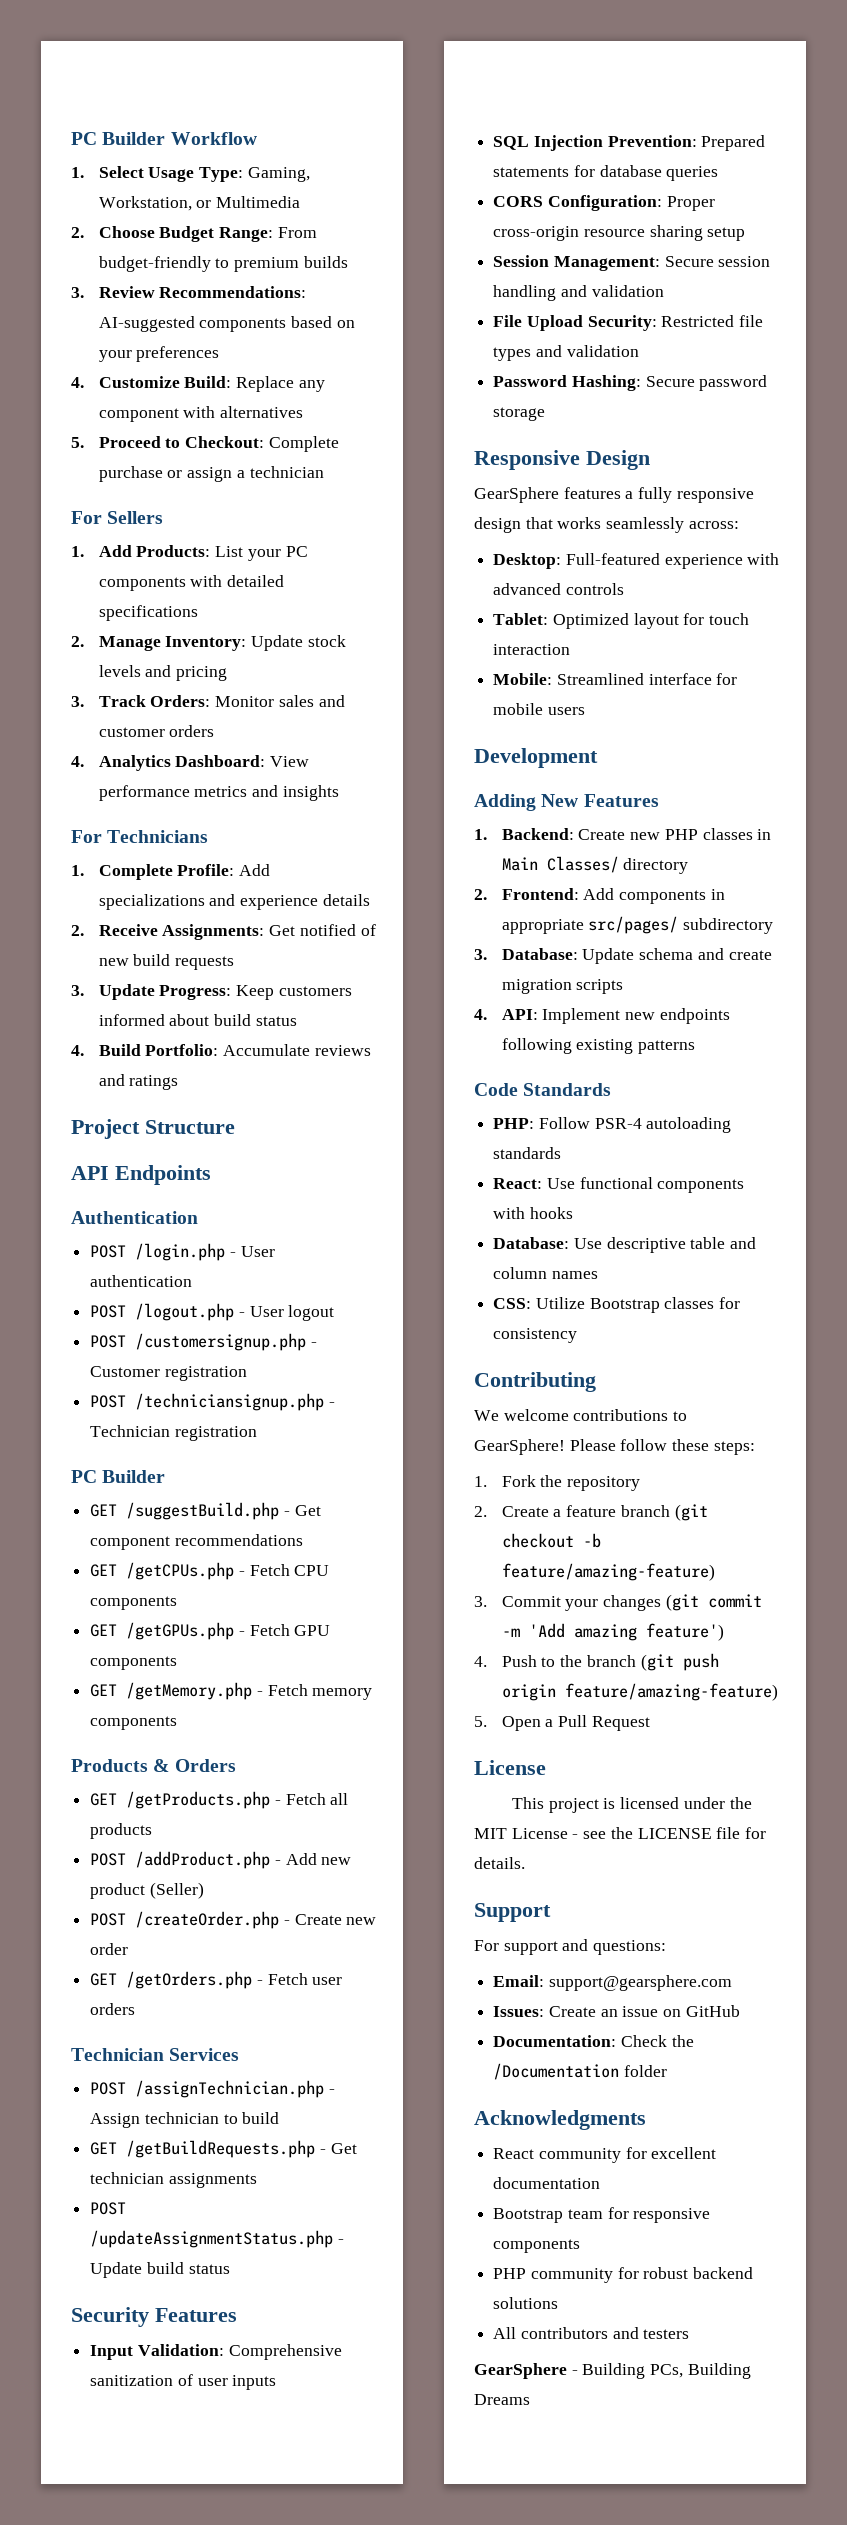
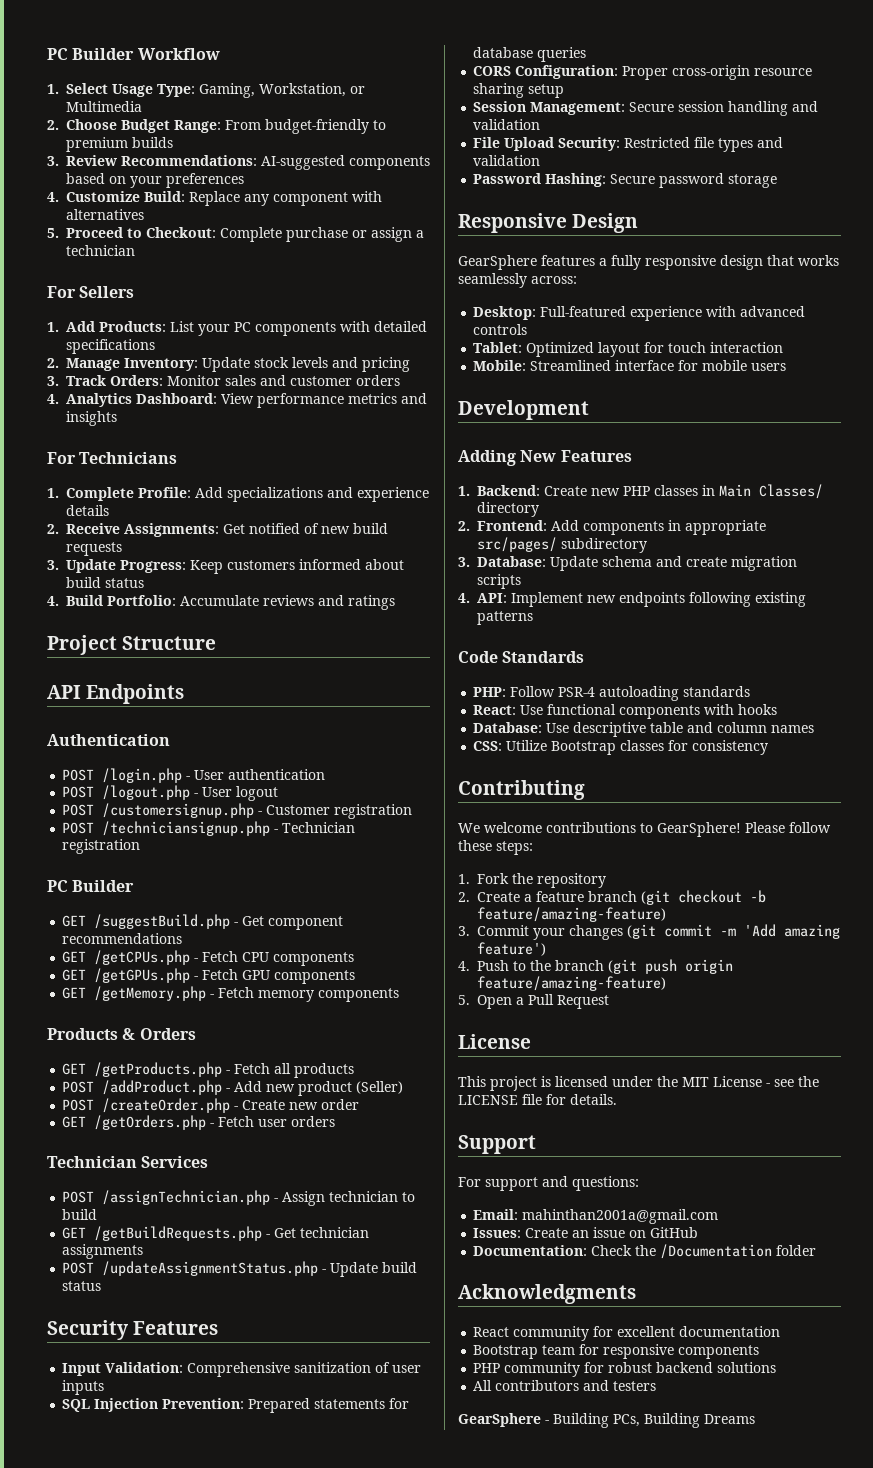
- Email: support@gearsphere.com
+ Email: mahinthan2001a@gmail.com

